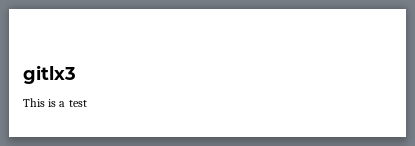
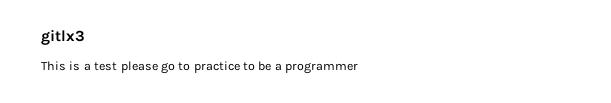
- This is a test
+ This is a test please go to practice to be a programmer

